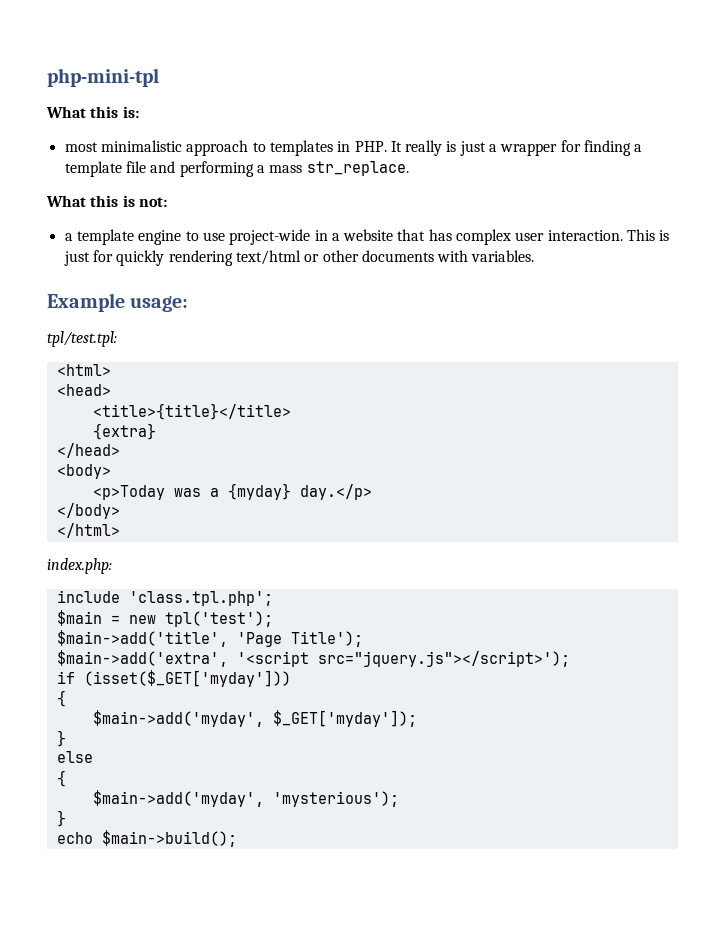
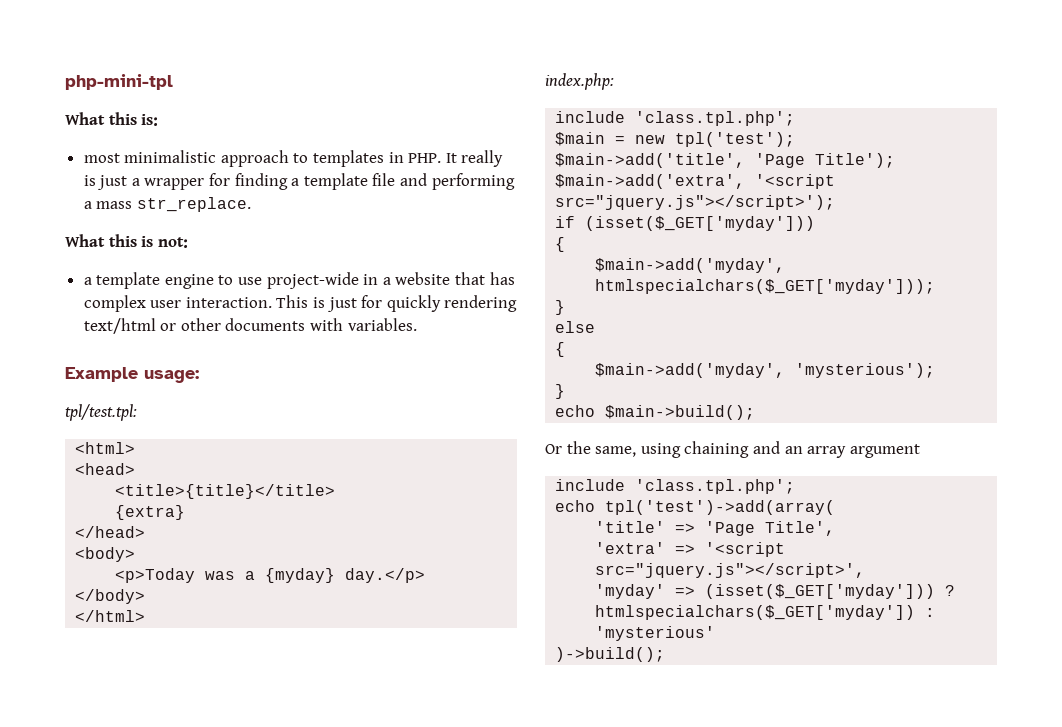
- $main->add('myday', $_GET['myday']);
+ $main->add('myday', htmlspecialchars($_GET['myday']));
+ Or the same, using chaining and an array argument
+ include 'class.tpl.php';
+ echo tpl('test')->add(array(
+ 'title' => 'Page Title',
+ 'extra' => '<script src="jquery.js"></script>',
+ 'myday' => (isset($_GET['myday'])) ? htmlspecialchars($_GET['myday']) : 'mysterious'
+ )->build();

